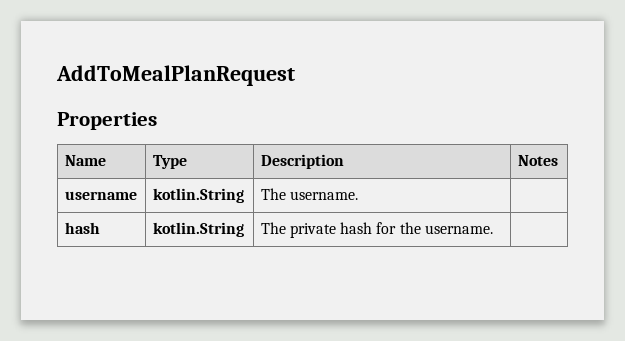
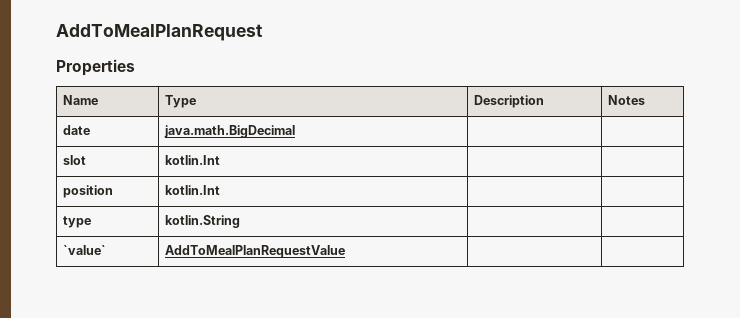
- username | kotlin.String | The username. |
- hash | kotlin.String | The private hash for the username. |
+ date | java.math.BigDecimal | |
+ slot | kotlin.Int | |
+ position | kotlin.Int | |
+ type | kotlin.String | |
+ `value` | AddToMealPlanRequestValue | |

